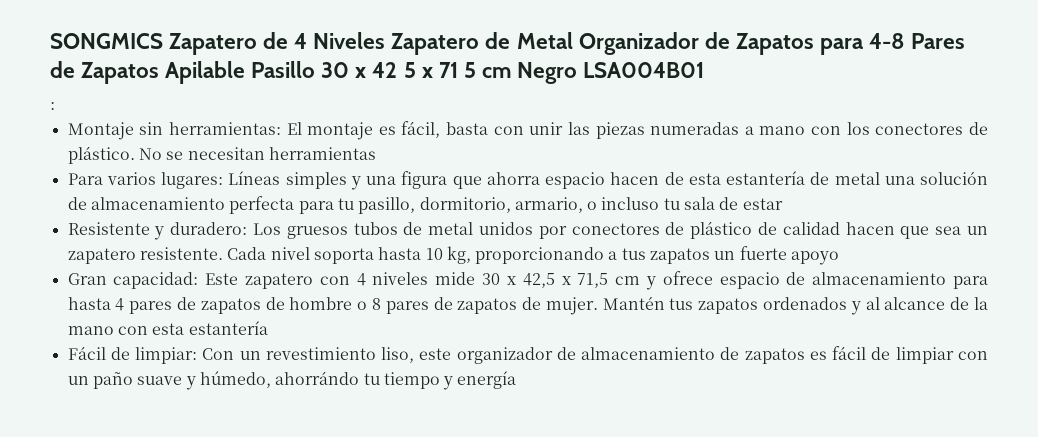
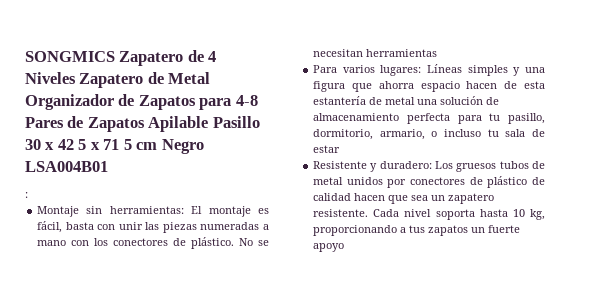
- Gran capacidad: Este zapatero con 4 niveles mide 30 x 42,5 x 71,5 cm y ofrece espacio de almacenamiento para hasta 4 pares de zapatos de hombre o 8 pares de zapatos de mujer. Mantén tus zapatos ordenados y al alcance de la mano con esta estantería
- Fácil de limpiar: Con un revestimiento liso, este organizador de almacenamiento de zapatos es fácil de limpiar con un paño suave y húmedo, ahorrándo tu tiempo y energía

